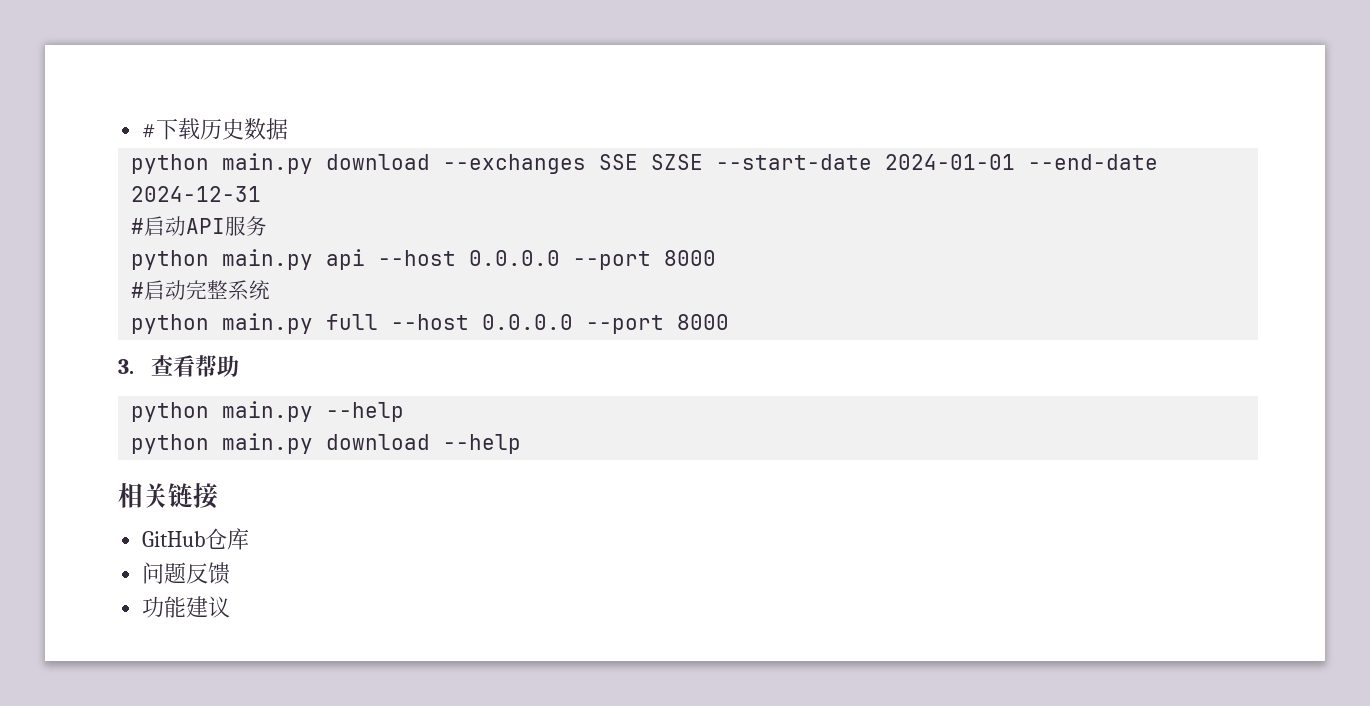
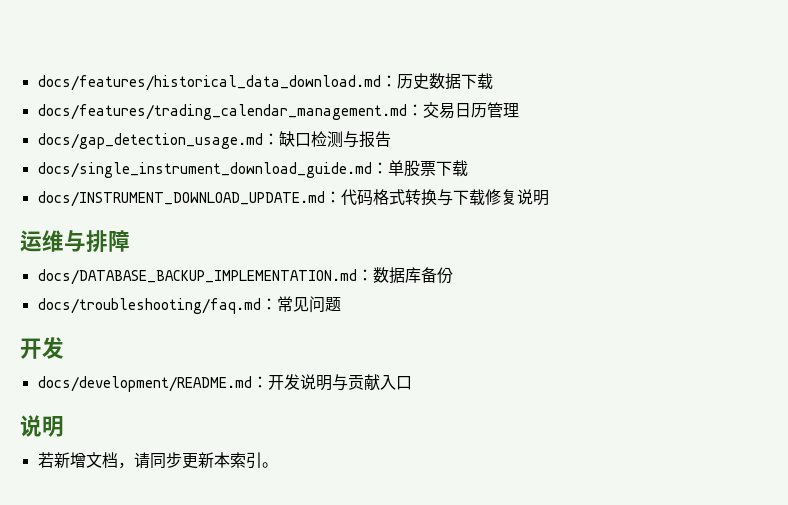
- #下载历史数据
- python main.py download --exchanges SSE SZSE --start-date 2024-01-01 --end-date 2024-12-31
- #启动API服务
- python main.py api --host 0.0.0.0 --port 8000
- #启动完整系统
- python main.py full --host 0.0.0.0 --port 8000
- 3.查看帮助
- python main.py --help
- python main.py download --help
- 相关链接
- GitHub仓库
- 问题反馈
- 功能建议
+ docs/features/historical_data_download.md：历史数据下载
+ docs/features/trading_calendar_management.md：交易日历管理
+ docs/gap_detection_usage.md：缺口检测与报告
+ docs/single_instrument_download_guide.md：单股票下载
+ docs/INSTRUMENT_DOWNLOAD_UPDATE.md：代码格式转换与下载修复说明
+ 运维与排障
+ docs/DATABASE_BACKUP_IMPLEMENTATION.md：数据库备份
+ docs/troubleshooting/faq.md：常见问题
+ 开发
+ docs/development/README.md：开发说明与贡献入口
+ 说明
+ 若新增文档，请同步更新本索引。

